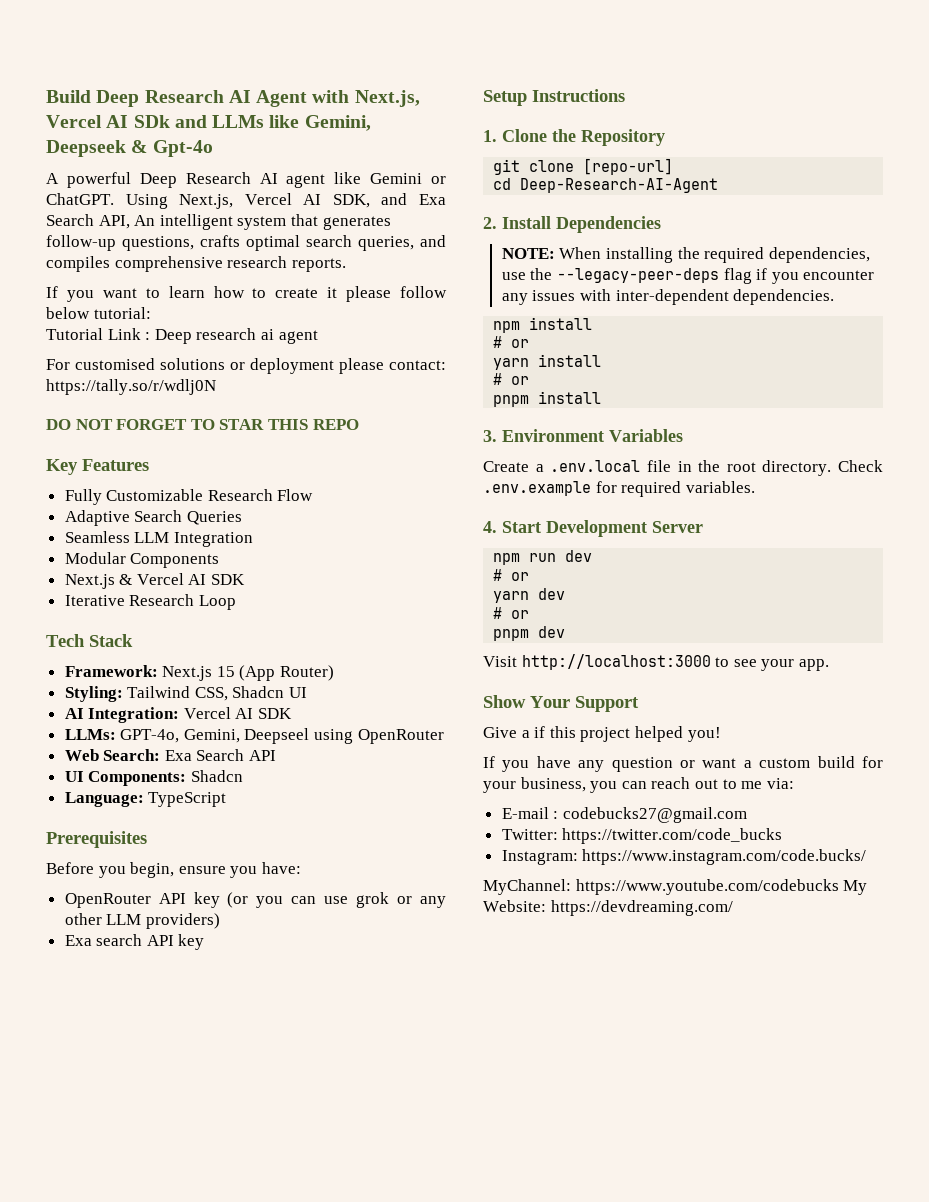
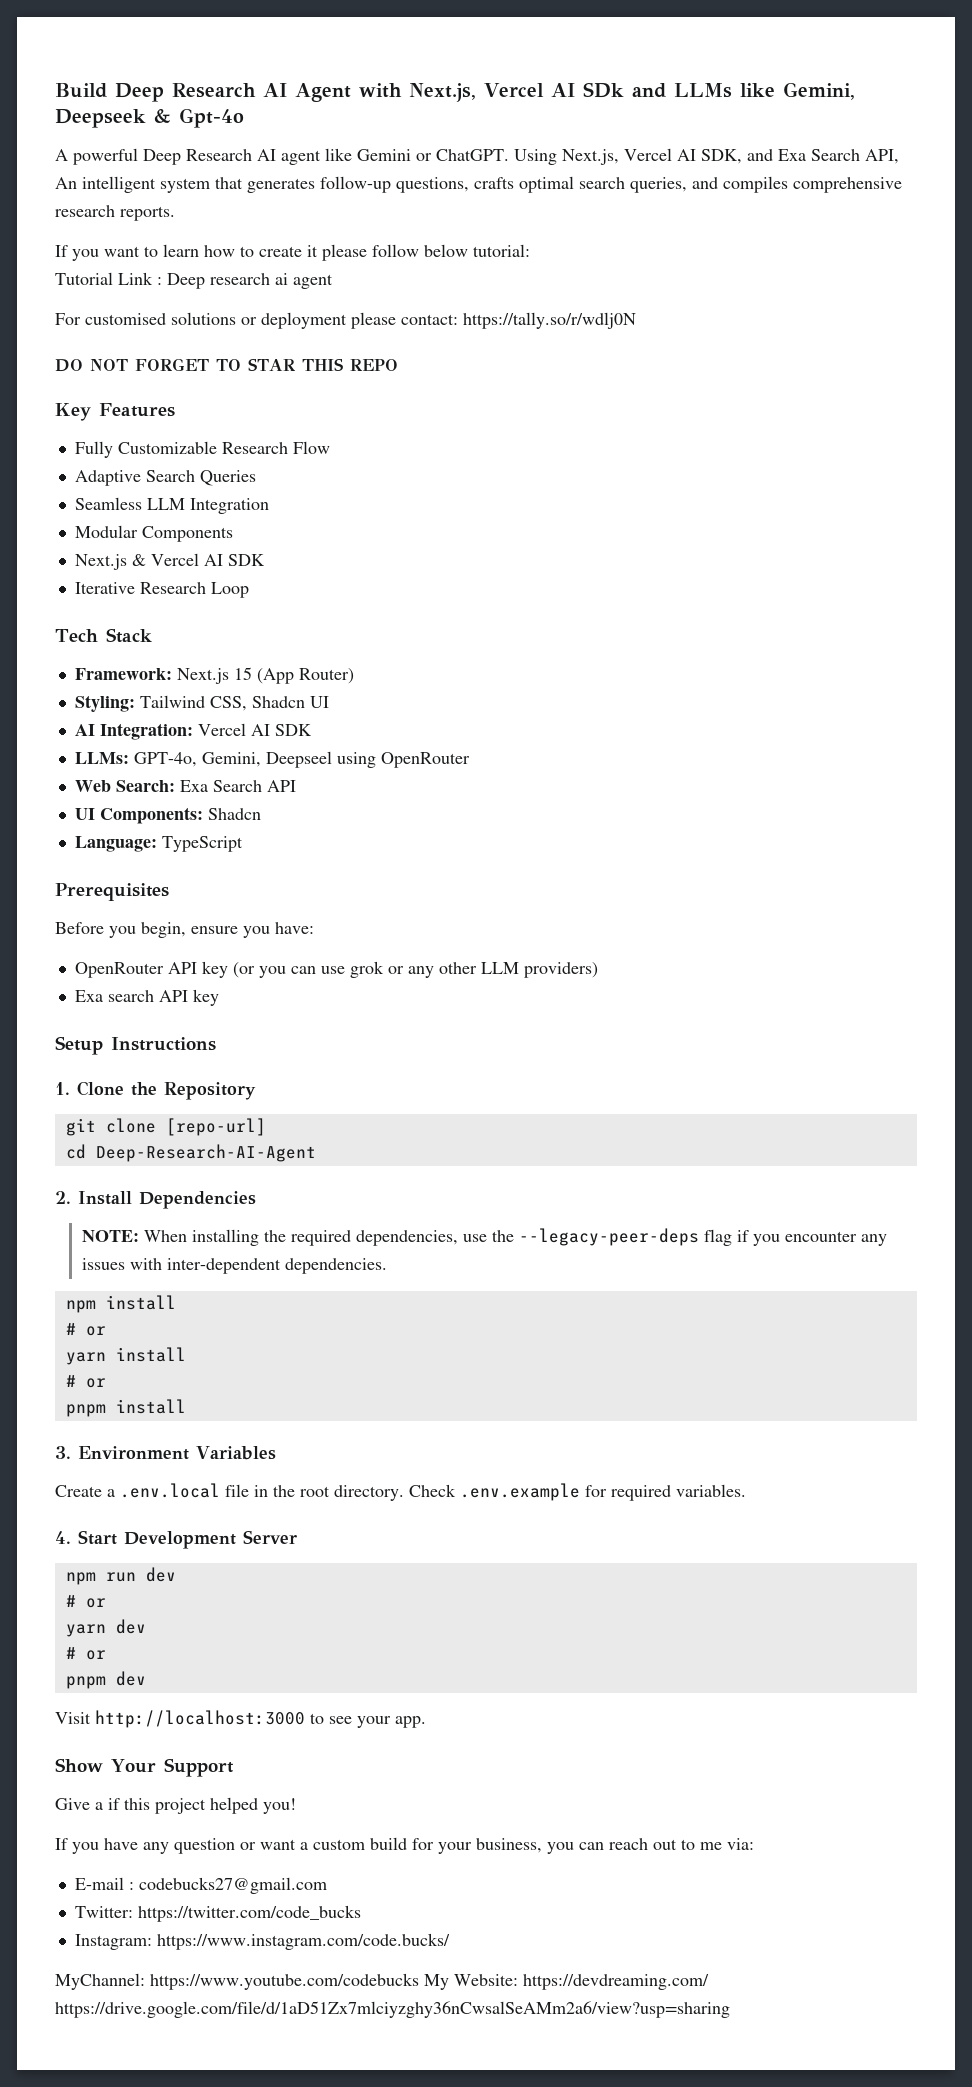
- MyChannel: https://www.youtube.com/codebucks My Website: https://devdreaming.com/
+ MyChannel: https://www.youtube.com/codebucks My Website: https://devdreaming.com/ https://drive.google.com/file/d/1aD51Zx7mlciyzghy36nCwsalSeAMm2a6/view?usp=sharing

